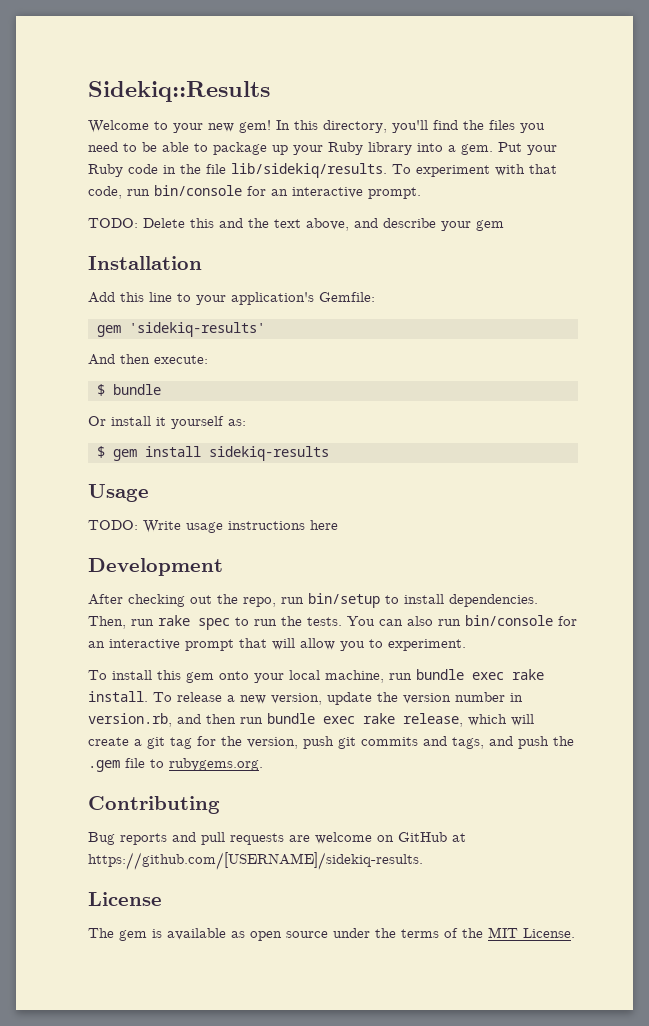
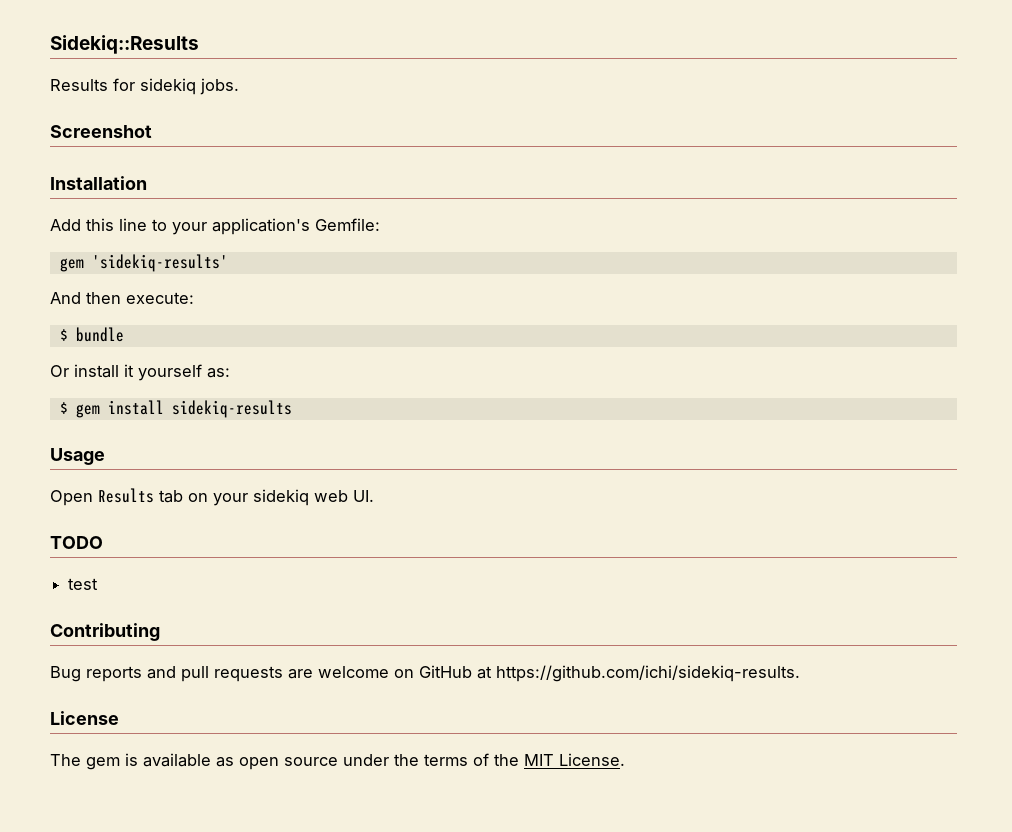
- Welcome to your new gem! In this directory, you'll find the files you need to be able to package up your Ruby library into a gem. Put your Ruby code in the file lib/sidekiq/results. To experiment with that code, run bin/console for an interactive prompt.
- TODO: Delete this and the text above, and describe your gem
+ Results for sidekiq jobs.
+ Screenshot
- TODO: Write usage instructions here
- Development
- After checking out the repo, run bin/setup to install dependencies. Then, run rake spec to run the tests. You can also run bin/console for an interactive prompt that will allow you to experiment.
- To install this gem onto your local machine, run bundle exec rake install. To release a new version, update the version number in version.rb, and then run bundle exec rake release, which will create a git tag for the version, push git commits and tags, and push the .gem file to rubygems.org.
+ Open Results tab on your sidekiq web UI.
+ TODO
+ test
- Bug reports and pull requests are welcome on GitHub at https://github.com/[USERNAME]/sidekiq-results.
+ Bug reports and pull requests are welcome on GitHub at https://github.com/ichi/sidekiq-results.

